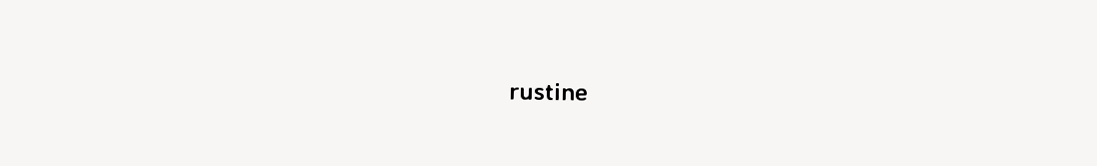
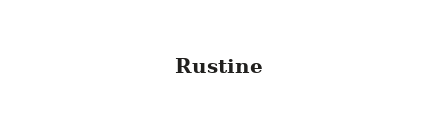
- rustine
+ Rustine

